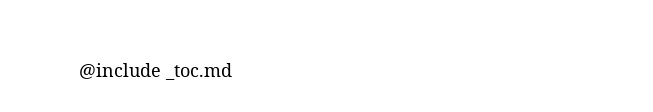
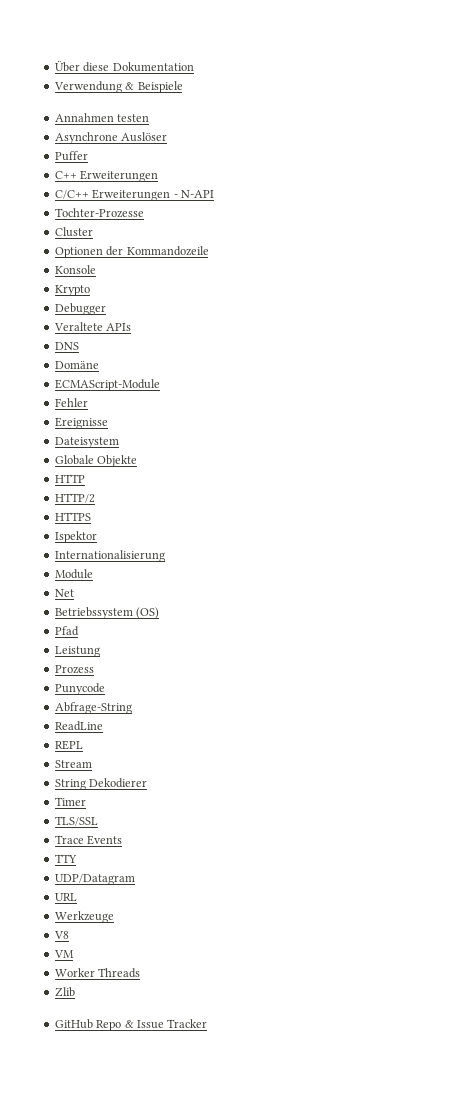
- @include _toc.md
+ Über diese Dokumentation
+ Verwendung & Beispiele
+ Annahmen testen
+ Asynchrone Auslöser
+ Puffer
+ C++ Erweiterungen
+ C/C++ Erweiterungen - N-API
+ Tochter-Prozesse
+ Cluster
+ Optionen der Kommandozeile
+ Konsole
+ Krypto
+ Debugger
+ Veraltete APIs
+ DNS
+ Domäne
+ ECMAScript-Module
+ Fehler
+ Ereignisse
+ Dateisystem
+ Globale Objekte
+ HTTP
+ HTTP/2
+ HTTPS
+ Ispektor
+ Internationalisierung
+ Module
+ Net
+ Betriebssystem (OS)
+ Pfad
+ Leistung
+ Prozess
+ Punycode
+ Abfrage-String
+ ReadLine
+ REPL
+ Stream
+ String Dekodierer
+ Timer
+ TLS/SSL
+ Trace Events
+ TTY
+ UDP/Datagram
+ URL
+ Werkzeuge
+ V8
+ VM
+ Worker Threads
+ Zlib
+ GitHub Repo & Issue Tracker

